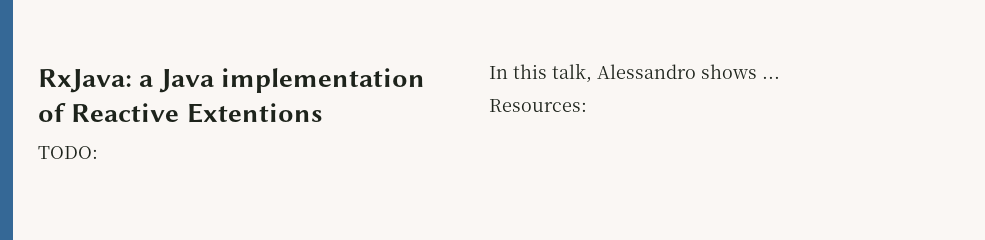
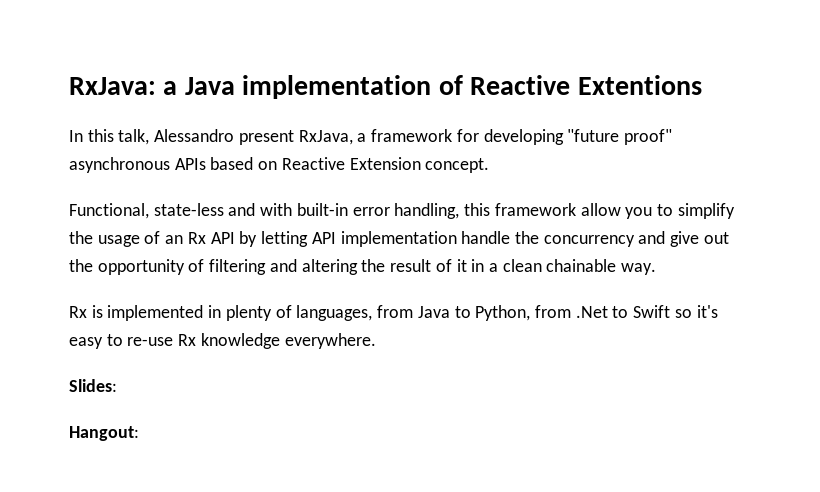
- TODO:
- In this talk, Alessandro shows ...
- Resources:
+ In this talk, Alessandro present RxJava, a framework for developing "future proof" asynchronous APIs based on Reactive Extension concept.
+ Functional, state-less and with built-in error handling, this framework allow you to simplify the usage of an Rx API by letting API implementation handle the concurrency and give out the opportunity of filtering and altering the result of it in a clean chainable way.
+ Rx is implemented in plenty of languages, from Java to Python, from .Net to Swift so it's easy to re-use Rx knowledge everywhere.
+ Slides:
+ Hangout:

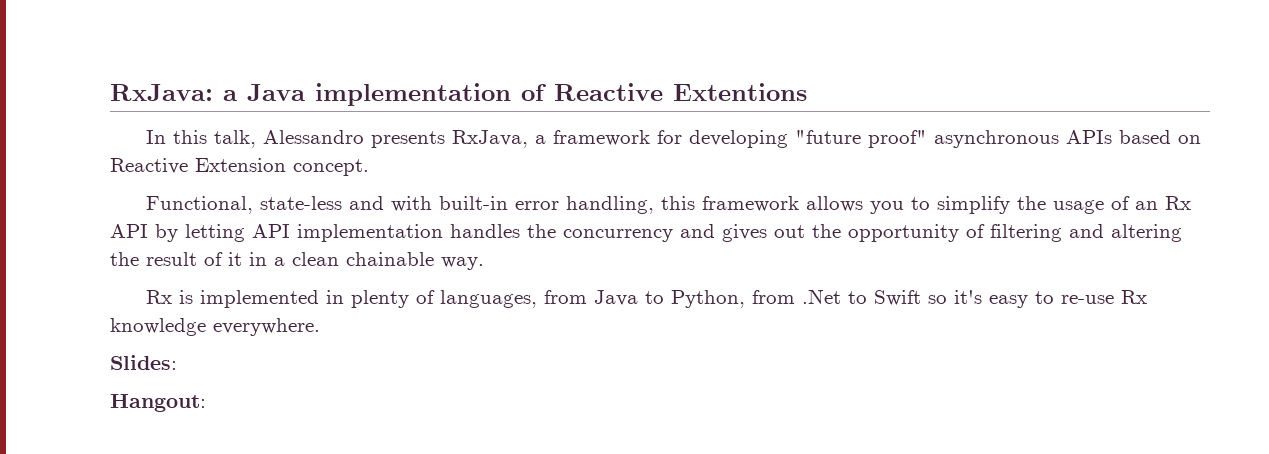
- In this talk, Alessandro present RxJava, a framework for developing "future proof" asynchronous APIs based on Reactive Extension concept.
+ In this talk, Alessandro presents RxJava, a framework for developing "future proof" asynchronous APIs based on Reactive Extension concept.
- Functional, state-less and with built-in error handling, this framework allow you to simplify the usage of an Rx API by letting API implementation handle the concurrency and give out the opportunity of filtering and altering the result of it in a clean chainable way.
+ Functional, state-less and with built-in error handling, this framework allows you to simplify the usage of an Rx API by letting API implementation handles the concurrency and gives out the opportunity of filtering and altering the result of it in a clean chainable way.

